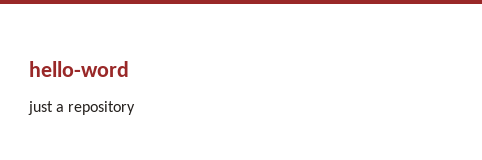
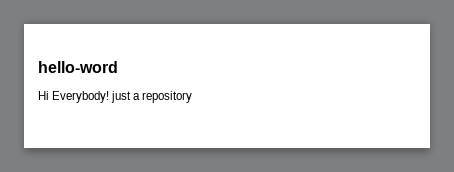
- just a repository
+ Hi Everybody! just a repository

